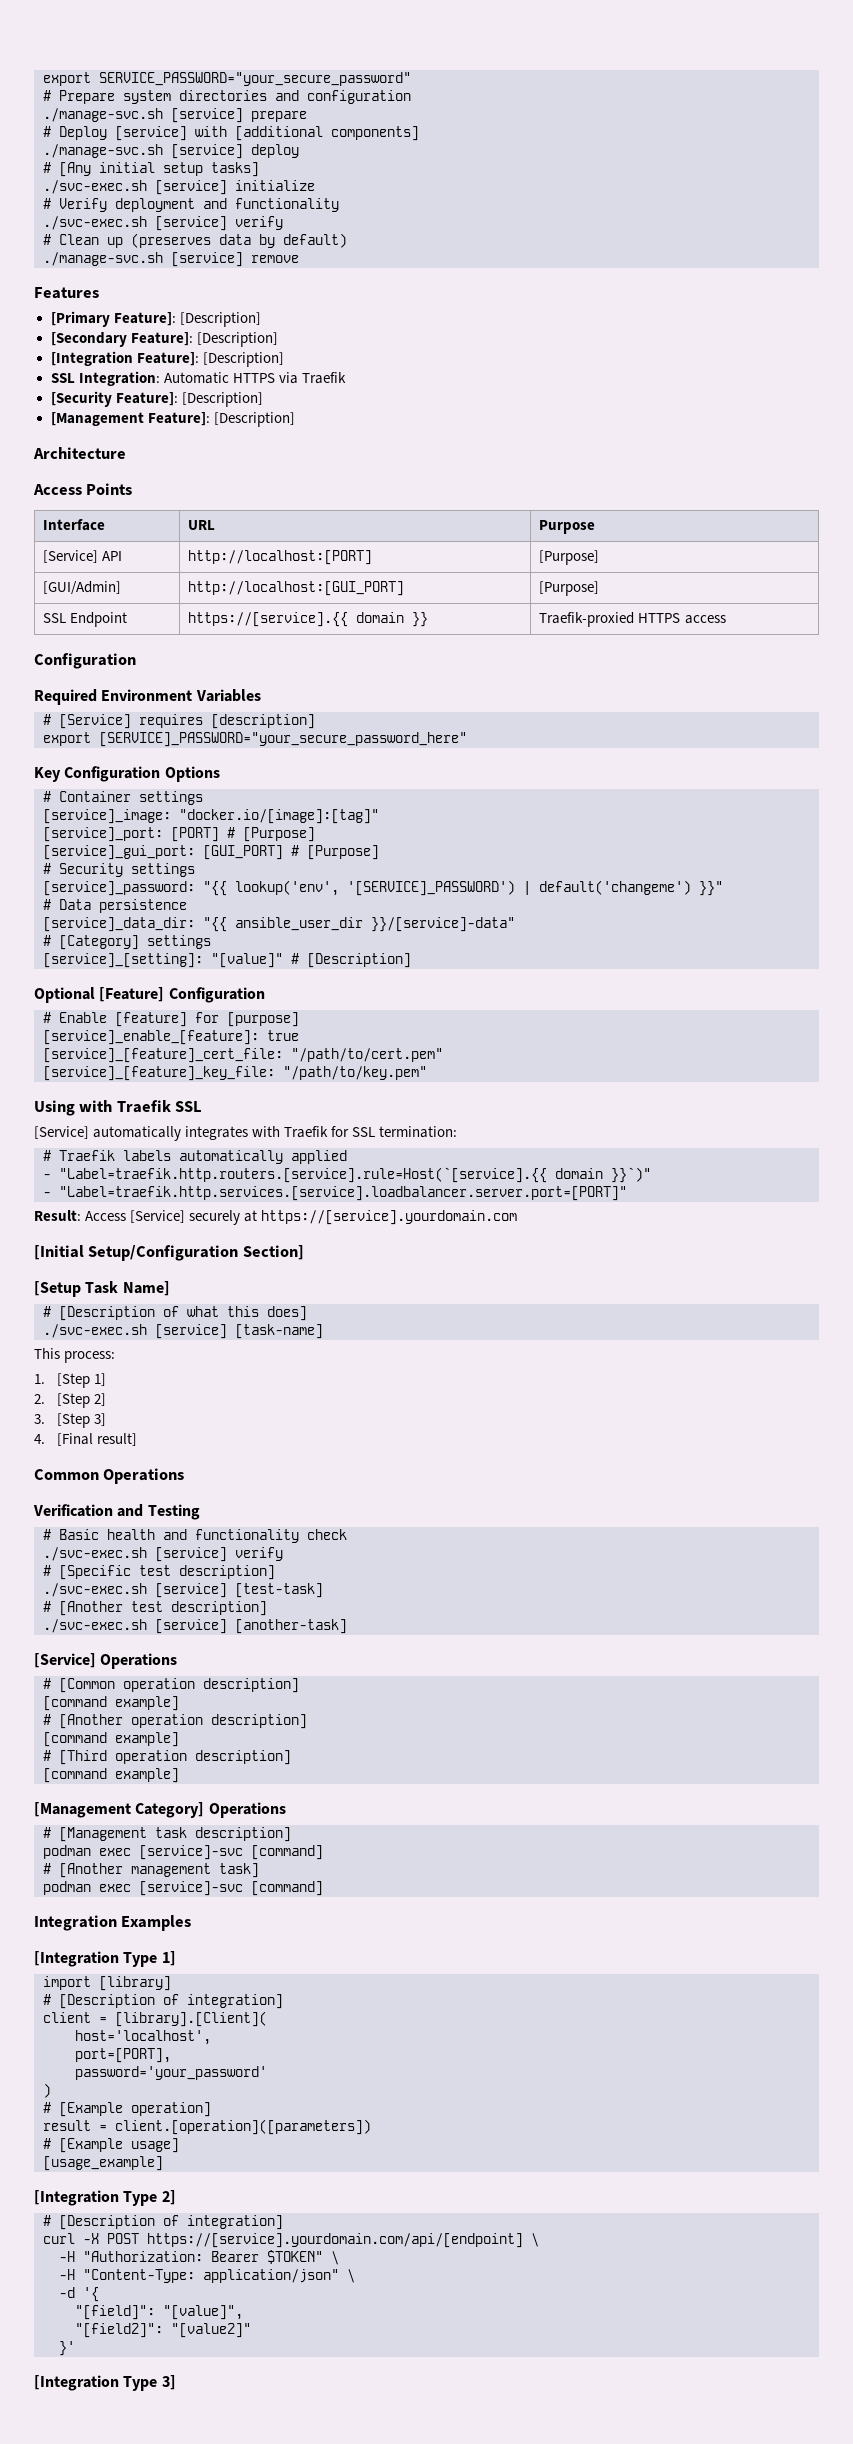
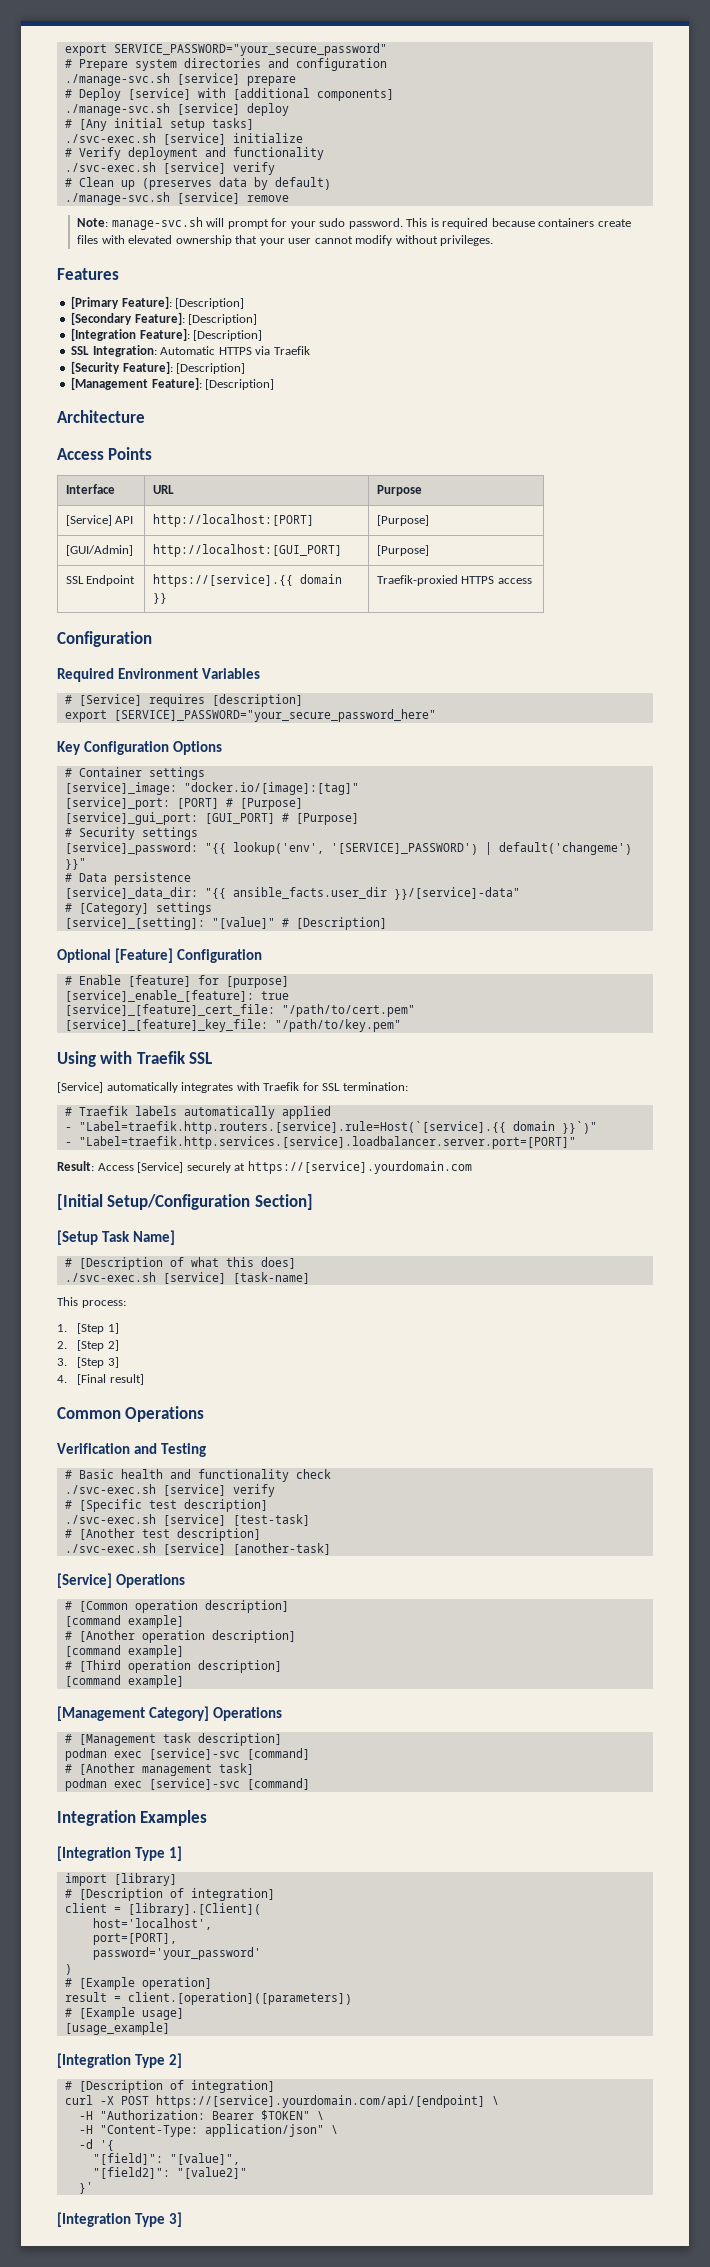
+ Note: manage-svc.sh will prompt for your sudo password. This is required because containers create files with elevated ownership that your user cannot modify without privileges.
- [service]_data_dir: "{{ ansible_user_dir }}/[service]-data"
+ [service]_data_dir: "{{ ansible_facts.user_dir }}/[service]-data"

